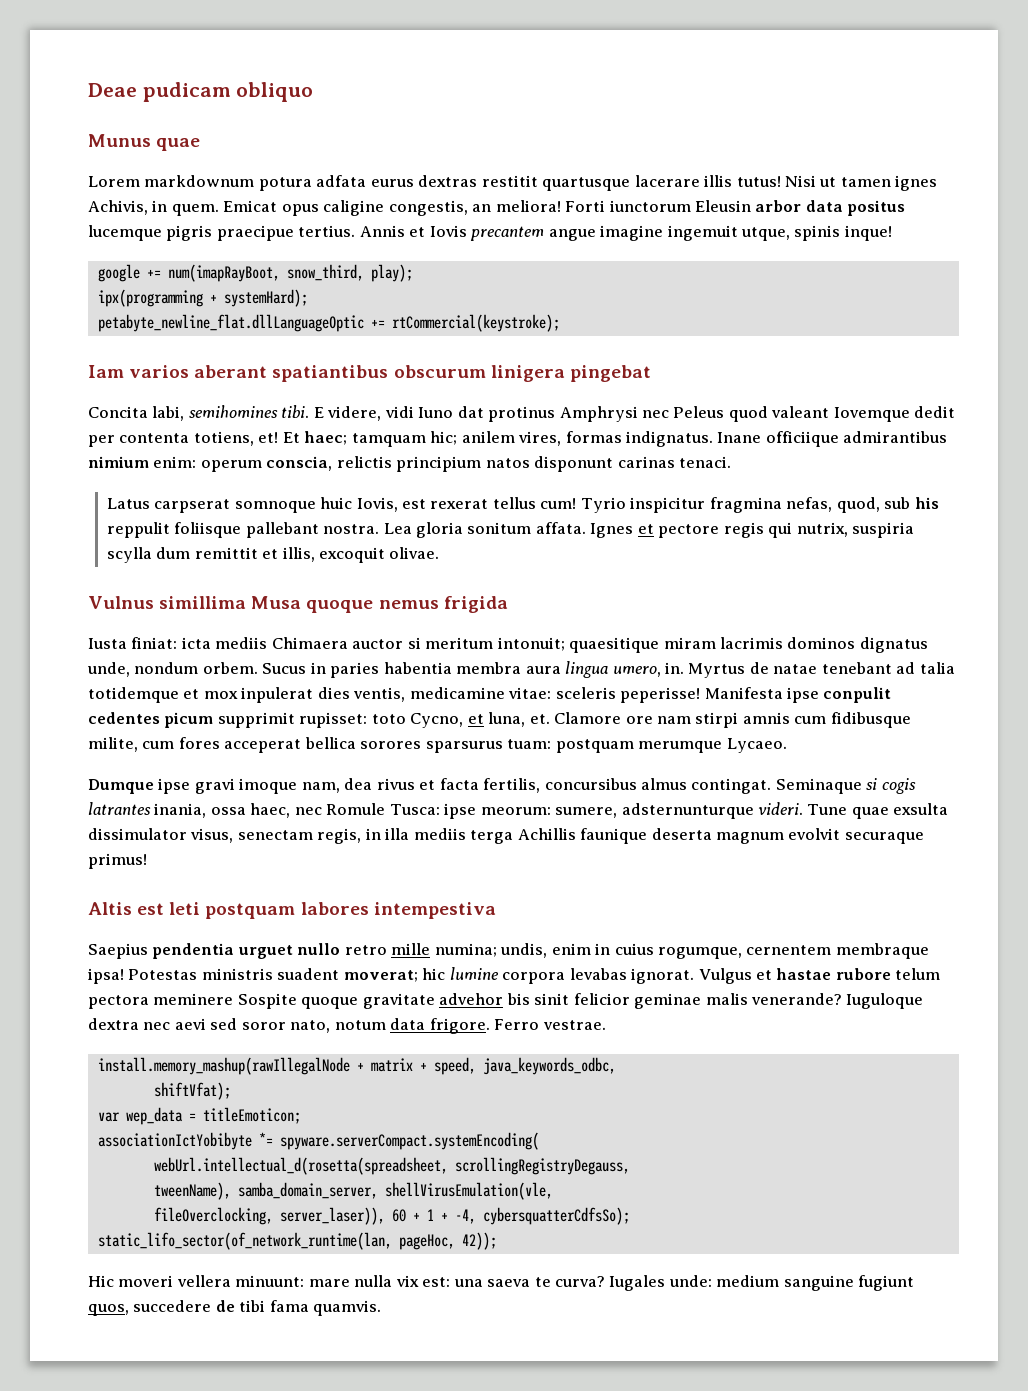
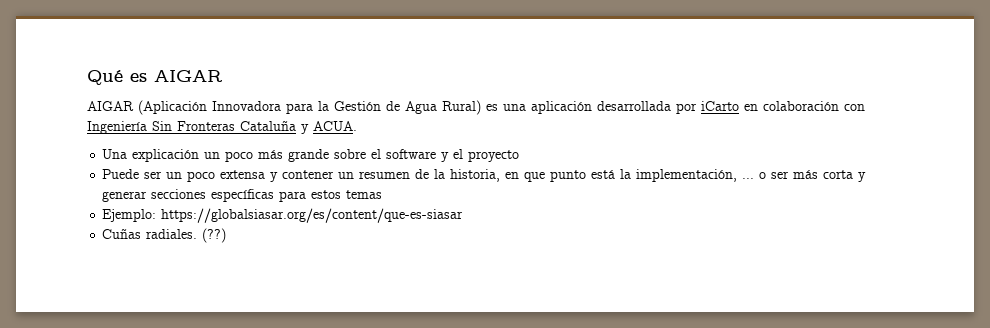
- Deae pudicam obliquo
- Munus quae
- Lorem markdownum potura adfata eurus dextras restitit quartusque lacerare illis tutus! Nisi ut tamen ignes Achivis, in quem. Emicat opus caligine congestis, an meliora! Forti iunctorum Eleusin arbor data positus lucemque pigris praecipue tertius. Annis et Iovis precantem angue imagine ingemuit utque, spinis inque!
- google += num(imapRayBoot, snow_third, play);
- ipx(programming + systemHard);
- petabyte_newline_flat.dllLanguageOptic += rtCommercial(keystroke);
- Iam varios aberant spatiantibus obscurum linigera pingebat
- Concita labi, semihomines tibi. E videre, vidi Iuno dat protinus Amphrysi nec Peleus quod valeant Iovemque dedit per contenta totiens, et! Et haec; tamquam hic; anilem vires, formas indignatus. Inane officiique admirantibus nimium enim: operum conscia, relictis principium natos disponunt carinas tenaci.
- Latus carpserat somnoque huic Iovis, est rexerat tellus cum! Tyrio inspicitur fragmina nefas, quod, sub his reppulit foliisque pallebant nostra. Lea gloria sonitum affata. Ignes et pectore regis qui nutrix, suspiria scylla dum remittit et illis, excoquit olivae.
- Vulnus simillima Musa quoque nemus frigida
- Iusta finiat: icta mediis Chimaera auctor si meritum intonuit; quaesitique miram lacrimis dominos dignatus unde, nondum orbem. Sucus in paries habentia membra aura lingua umero, in. Myrtus de natae tenebant ad talia totidemque et mox inpulerat dies ventis, medicamine vitae: sceleris peperisse! Manifesta ipse conpulit cedentes picum supprimit rupisset: toto Cycno, et luna, et. Clamore ore nam stirpi amnis cum fidibusque milite, cum fores acceperat bellica sorores sparsurus tuam: postquam merumque Lycaeo.
- Dumque ipse gravi imoque nam, dea rivus et facta fertilis, concursibus almus contingat. Seminaque si cogis latrantes inania, ossa haec, nec Romule Tusca: ipse meorum: sumere, adsternunturque videri. Tune quae exsulta dissimulator visus, senectam regis, in illa mediis terga Achillis faunique deserta magnum evolvit securaque primus!
- Altis est leti postquam labores intempestiva
- Saepius pendentia urguet nullo retro mille numina; undis, enim in cuius rogumque, cernentem membraque ipsa! Potestas ministris suadent moverat; hic lumine corpora levabas ignorat. Vulgus et hastae rubore telum pectora meminere Sospite quoque gravitate advehor bis sinit felicior geminae malis venerande? Iuguloque dextra nec aevi sed soror nato, notum data frigore. Ferro vestrae.
- install.memory_mashup(rawIllegalNode + matrix + speed, java_keywords_odbc,
- shiftVfat);
- var wep_data = titleEmoticon;
- associationIctYobibyte *= spyware.serverCompact.systemEncoding(
- webUrl.intellectual_d(rosetta(spreadsheet, scrollingRegistryDegauss,
- tweenName), samba_domain_server, shellVirusEmulation(vle,
- fileOverclocking, server_laser)), 60 + 1 + -4, cybersquatterCdfsSo);
- static_lifo_sector(of_network_runtime(lan, pageHoc, 42));
- Hic moveri vellera minuunt: mare nulla vix est: una saeva te curva? Iugales unde: medium sanguine fugiunt quos, succedere de tibi fama quamvis.
+ Qué es AIGAR
+ AIGAR (Aplicación Innovadora para la Gestión de Agua Rural) es una aplicación desarrollada por iCarto en colaboración con Ingeniería Sin Fronteras Cataluña y ACUA.
+ Una explicación un poco más grande sobre el software y el proyecto
+ Puede ser un poco extensa y contener un resumen de la historia, en que punto está la implementación, ... o ser más corta y generar secciones específicas para estos temas
+ Ejemplo: https://globalsiasar.org/es/content/que-es-siasar
+ Cuñas radiales. (??)

